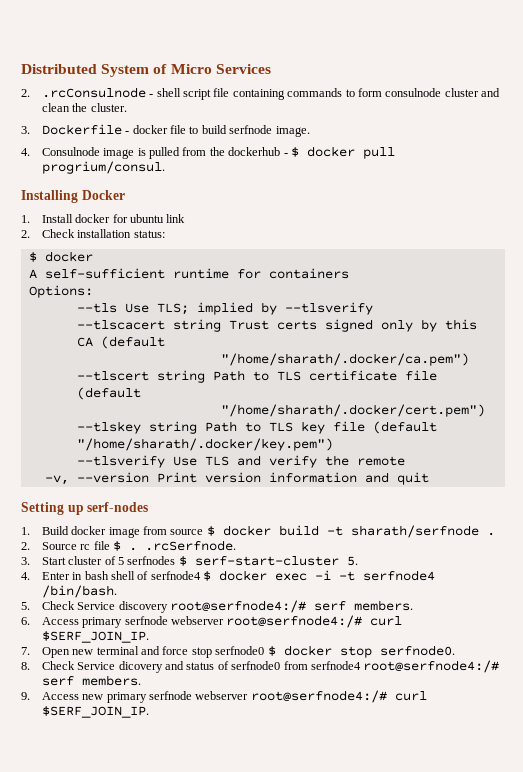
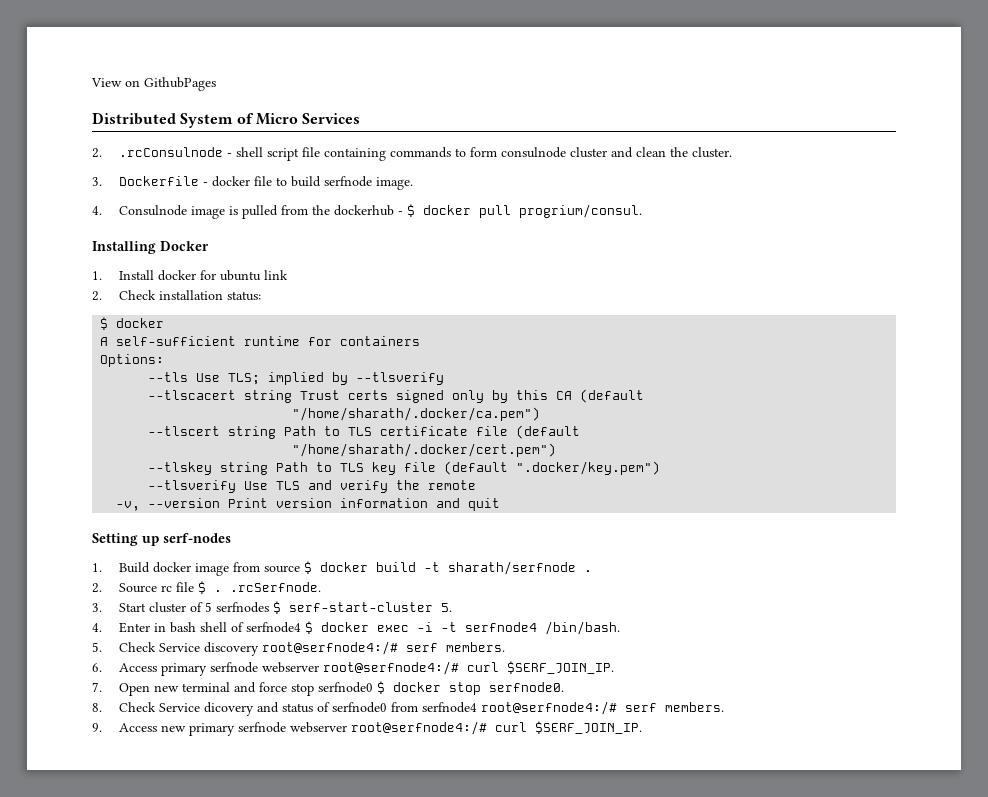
+ View on GithubPages
- --tlskey string Path to TLS key file (default "/home/sharath/.docker/key.pem")
+ --tlskey string Path to TLS key file (default ".docker/key.pem")

